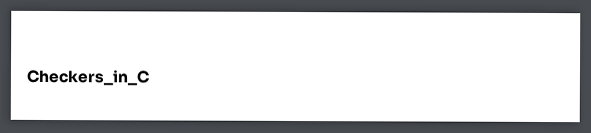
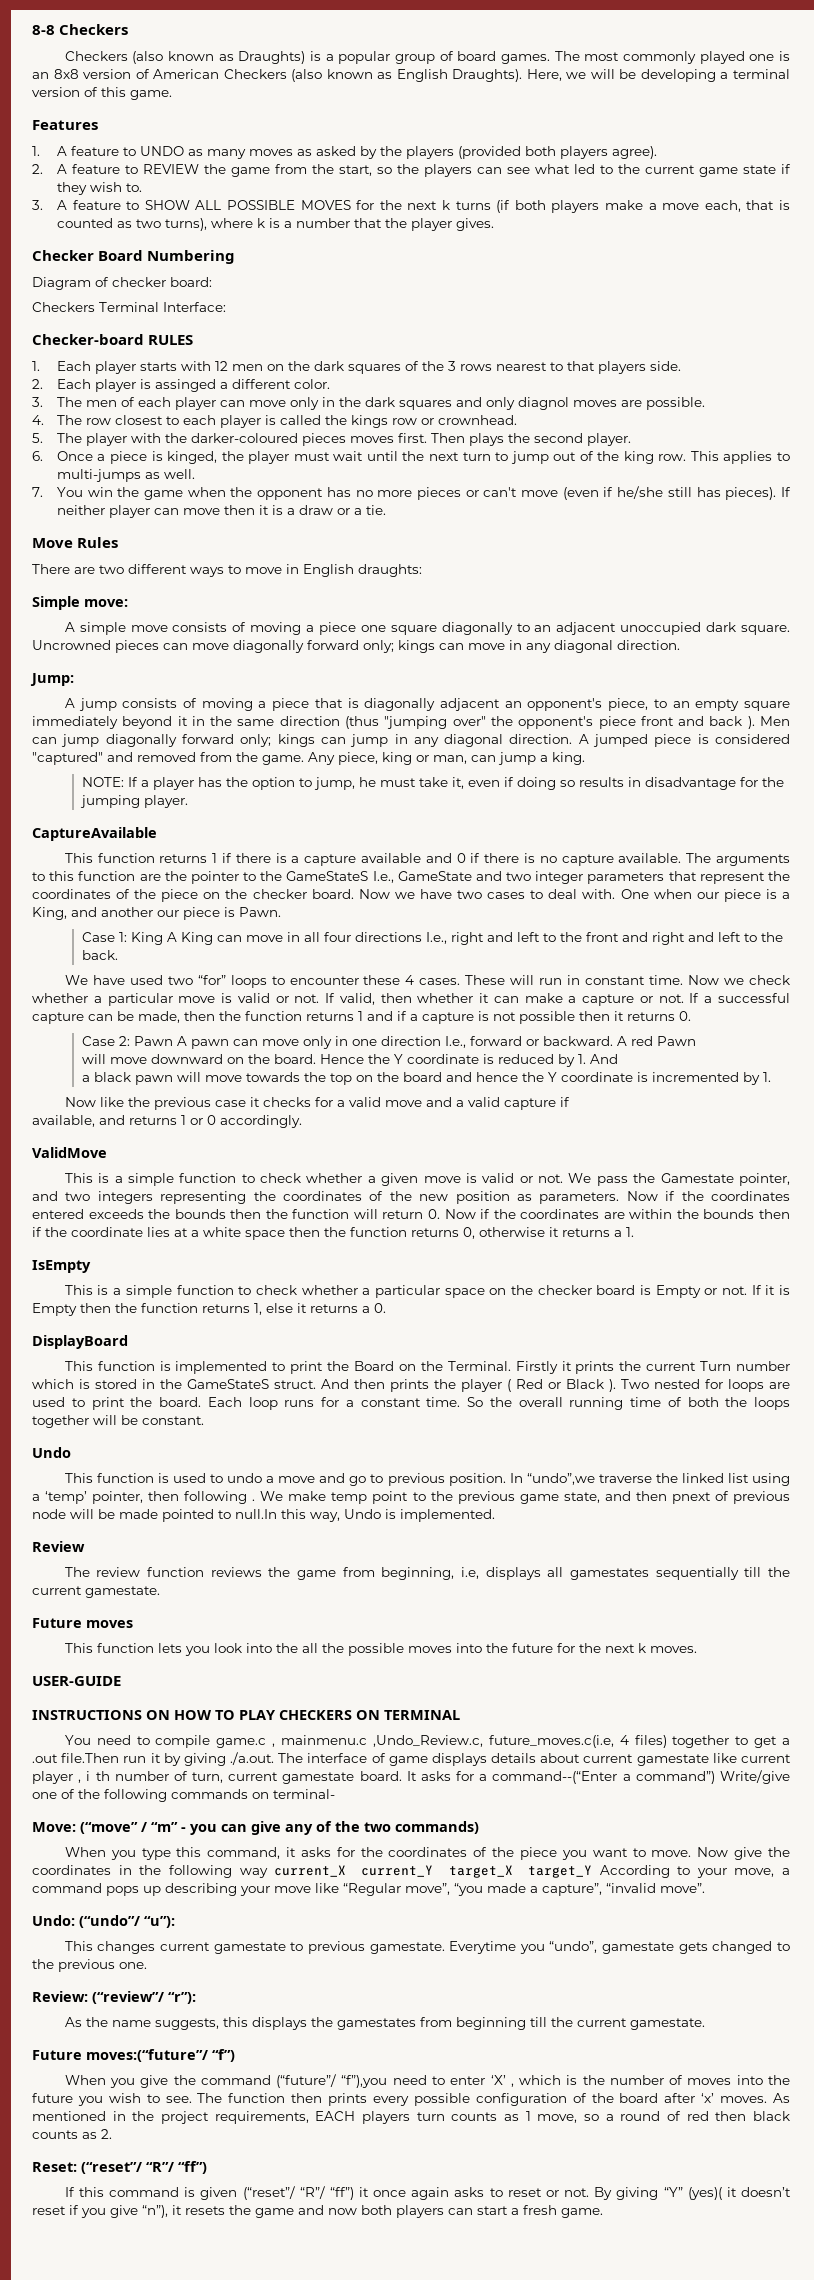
- Checkers_in_C
+ 8-8 Checkers
+ Checkers (also known as Draughts) is a popular group of board games. The most commonly played one is an 8x8 version of American Checkers (also known as English Draughts). Here, we will be developing a terminal version of this game.
+ Features
+ 1. A feature to UNDO as many moves as asked by the players (provided both players agree).
+ 2. A feature to REVIEW the game from the start, so the players can see what led to the current game state if they wish to.
+ 3. A feature to SHOW ALL POSSIBLE MOVES for the next k turns (if both players make a move each, that is counted as two turns), where k is a number that the player gives.
+ Checker Board Numbering
+ Diagram of checker board:
+ Checkers Terminal Interface:
+ Checker-board RULES
+ 1. Each player starts with 12 men on the dark squares of the 3 rows nearest to that players side.
+ 2. Each player is assinged a different color.
+ 3. The men of each player can move only in the dark squares and only diagnol moves are possible.
+ 4. The row closest to each player is called the kings row or crownhead.
+ 5. The player with the darker-coloured pieces moves first. Then plays the second player.
+ 6. Once a piece is kinged, the player must wait until the next turn to jump out of the king row. This applies to multi-jumps as well.
+ 7. You win the game when the opponent has no more pieces or can't move (even if he/she still has pieces). If neither player can move then it is a draw or a tie.
+ Move Rules
+ There are two different ways to move in English draughts:
+ Simple move:
+ A simple move consists of moving a piece one square diagonally to an adjacent unoccupied dark square. Uncrowned pieces can move diagonally forward only; kings can move in any diagonal direction.
+ Jump:
+ A jump consists of moving a piece that is diagonally adjacent an opponent's piece, to an empty square immediately beyond it in the same direction (thus "jumping over" the opponent's piece front and back ). Men can jump diagonally forward only; kings can jump in any diagonal direction. A jumped piece is considered "captured" and removed from the game. Any piece, king or man, can jump a king.
+ NOTE: If a player has the option to jump, he must take it, even if doing so results in disadvantage for the jumping player.
+ CaptureAvailable
+ This function returns 1 if there is a capture available and 0 if there is no capture available. The arguments to this function are the pointer to the GameStateS I.e., GameState and two integer parameters that represent the coordinates of the piece on the checker board. Now we have two cases to deal with. One when our piece is a King, and another our piece is Pawn.
+ Case 1: King A King can move in all four directions I.e., right and left to the front and right and left to the back.
+ We have used two “for” loops to encounter these 4 cases. These will run in constant time. Now we check whether a particular move is valid or not. If valid, then whether it can make a capture or not. If a successful capture can be made, then the function returns 1 and if a capture is not possible then it returns 0.
+ Case 2: Pawn A pawn can move only in one direction I.e., forward or backward. A red Pawn
+ will move downward on the board. Hence the Y coordinate is reduced by 1. And
+ a black pawn will move towards the top on the board and hence the Y coordinate is incremented by 1.
+ Now like the previous case it checks for a valid move and a valid capture if
+ available, and returns 1 or 0 accordingly.
+ ValidMove
+ This is a simple function to check whether a given move is valid or not. We pass the Gamestate pointer, and two integers representing the coordinates of the new position as parameters. Now if the coordinates entered exceeds the bounds then the function will return 0. Now if the coordinates are within the bounds then if the coordinate lies at a white space then the function returns 0, otherwise it returns a 1.
+ IsEmpty
+ This is a simple function to check whether a particular space on the checker board is Empty or not. If it is Empty then the function returns 1, else it returns a 0.
+ DisplayBoard
+ This function is implemented to print the Board on the Terminal. Firstly it prints the current Turn number which is stored in the GameStateS struct. And then prints the player ( Red or Black ). Two nested for loops are used to print the board. Each loop runs for a constant time. So the overall running time of both the loops together will be constant.
+ Undo
+ This function is used to undo a move and go to previous position. In “undo”,we traverse the linked list using a ‘temp’ pointer, then following . We make temp point to the previous game state, and then pnext of previous node will be made pointed to null.In this way, Undo is implemented.
+ Review
+ The review function reviews the game from beginning, i.e, displays all gamestates sequentially till the current gamestate.
+ Future moves
+ This function lets you look into the all the possible moves into the future for the next k moves.
+ USER-GUIDE
+ INSTRUCTIONS ON HOW TO PLAY CHECKERS ON TERMINAL
+ You need to compile game.c , mainmenu.c ,Undo_Review.c, future_moves.c(i.e, 4 files) together to get a .out file.Then run it by giving ./a.out. The interface of game displays details about current gamestate like current player , i th number of turn, current gamestate board. It asks for a command--(“Enter a command”) Write/give one of the following commands on terminal-
+ Move: (“move” / “m” - you can give any of the two commands)
+ When you type this command, it asks for the coordinates of the piece you want to move. Now give the coordinates in the following way current_X current_Y target_X target_Y According to your move, a command pops up describing your move like “Regular move”, “you made a capture”, “invalid move”.
+ Undo: (“undo”/ “u”):
+ This changes current gamestate to previous gamestate. Everytime you “undo”, gamestate gets changed to the previous one.
+ Review: (“review”/ “r”):
+ As the name suggests, this displays the gamestates from beginning till the current gamestate.
+ Future moves:(“future”/ “f”)
+ When you give the command (“future”/ “f”),you need to enter ‘X’ , which is the number of moves into the future you wish to see. The function then prints every possible configuration of the board after ‘x’ moves. As mentioned in the project requirements, EACH players turn counts as 1 move, so a round of red then black counts as 2.
+ Reset: (“reset”/ “R”/ “ff”)
+ If this command is given (“reset”/ “R”/ “ff”) it once again asks to reset or not. By giving “Y” (yes)( it doesn’t reset if you give “n”), it resets the game and now both players can start a fresh game.

